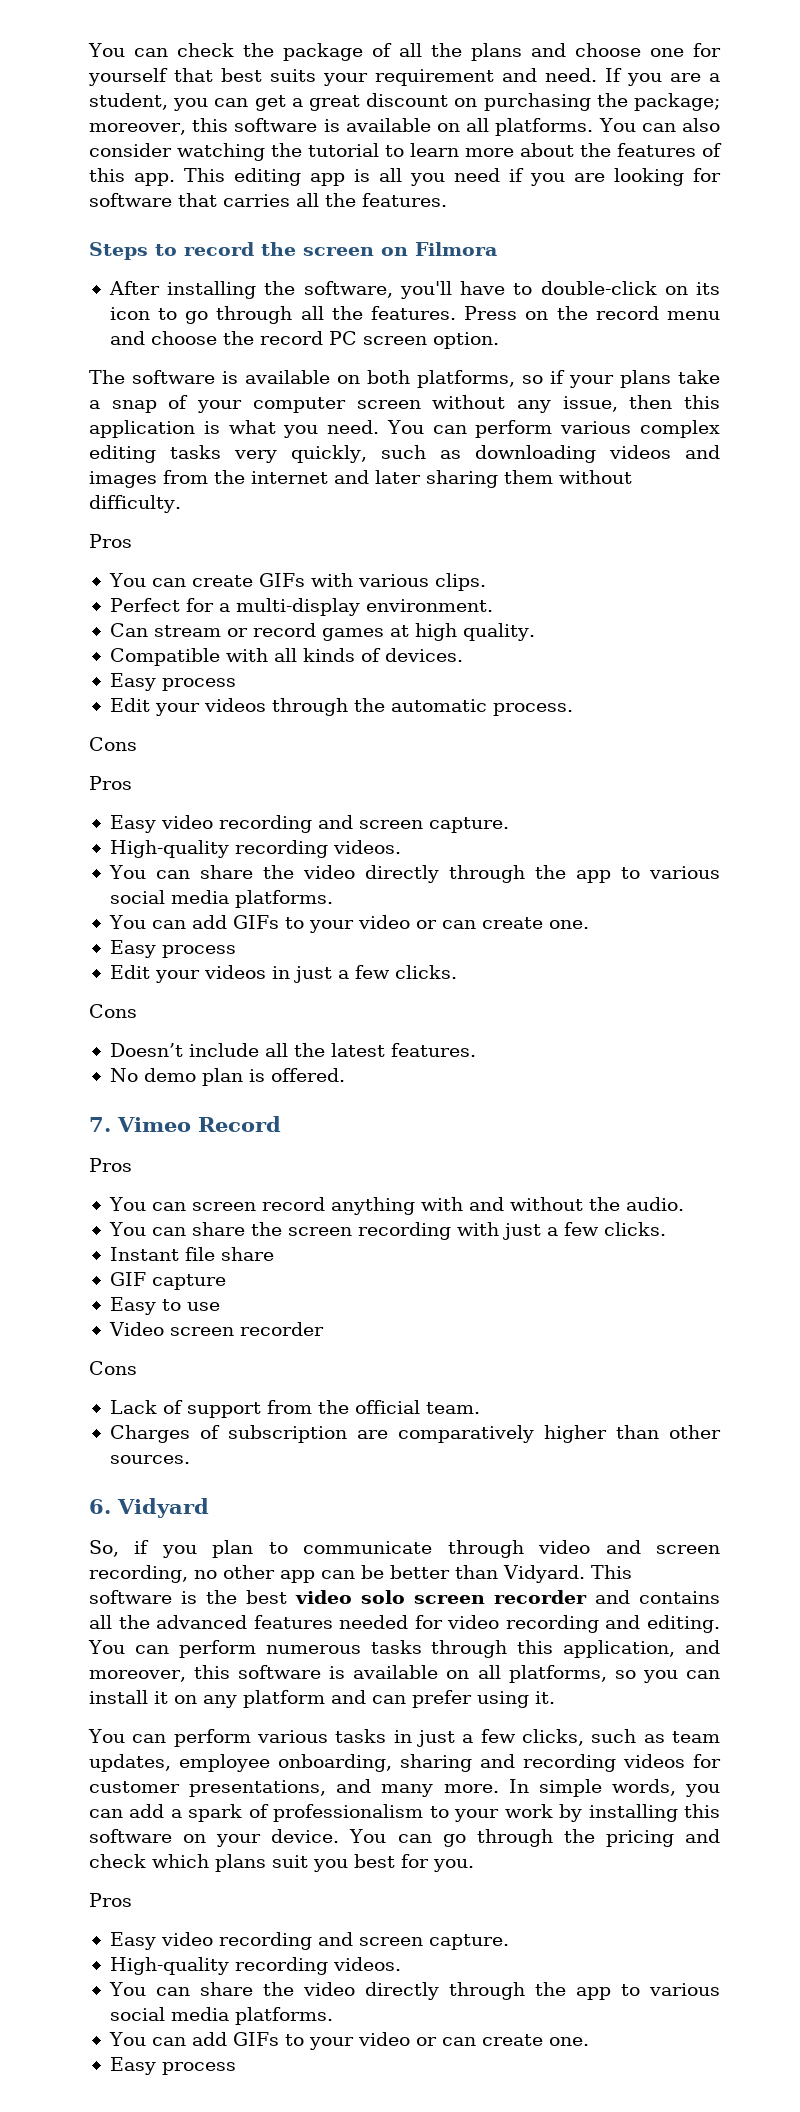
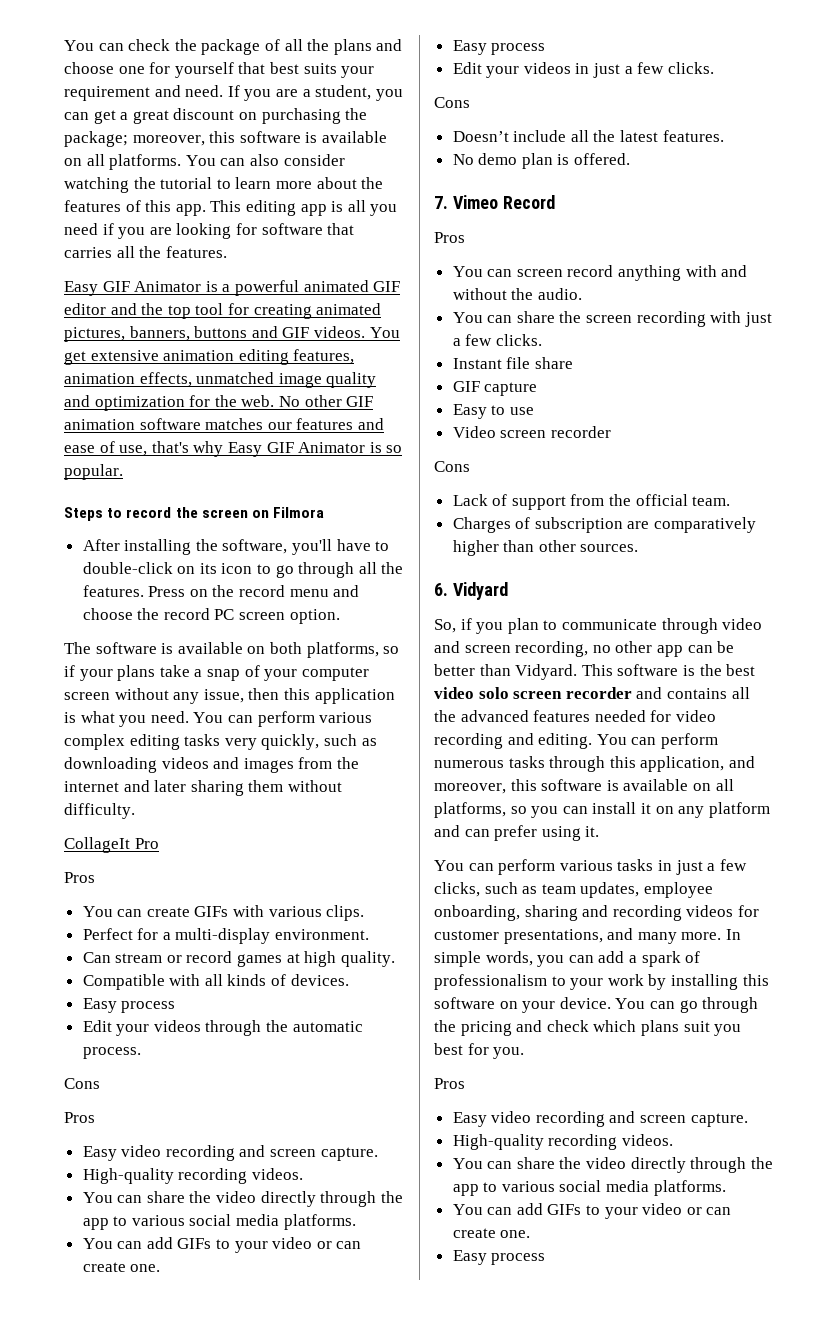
+ Easy GIF Animator is a powerful animated GIF editor and the top tool for creating animated pictures, banners, buttons and GIF videos. You get extensive animation editing features, animation effects, unmatched image quality and optimization for the web. No other GIF animation software matches our features and ease of use, that's why Easy GIF Animator is so popular.
+ CollageIt Pro

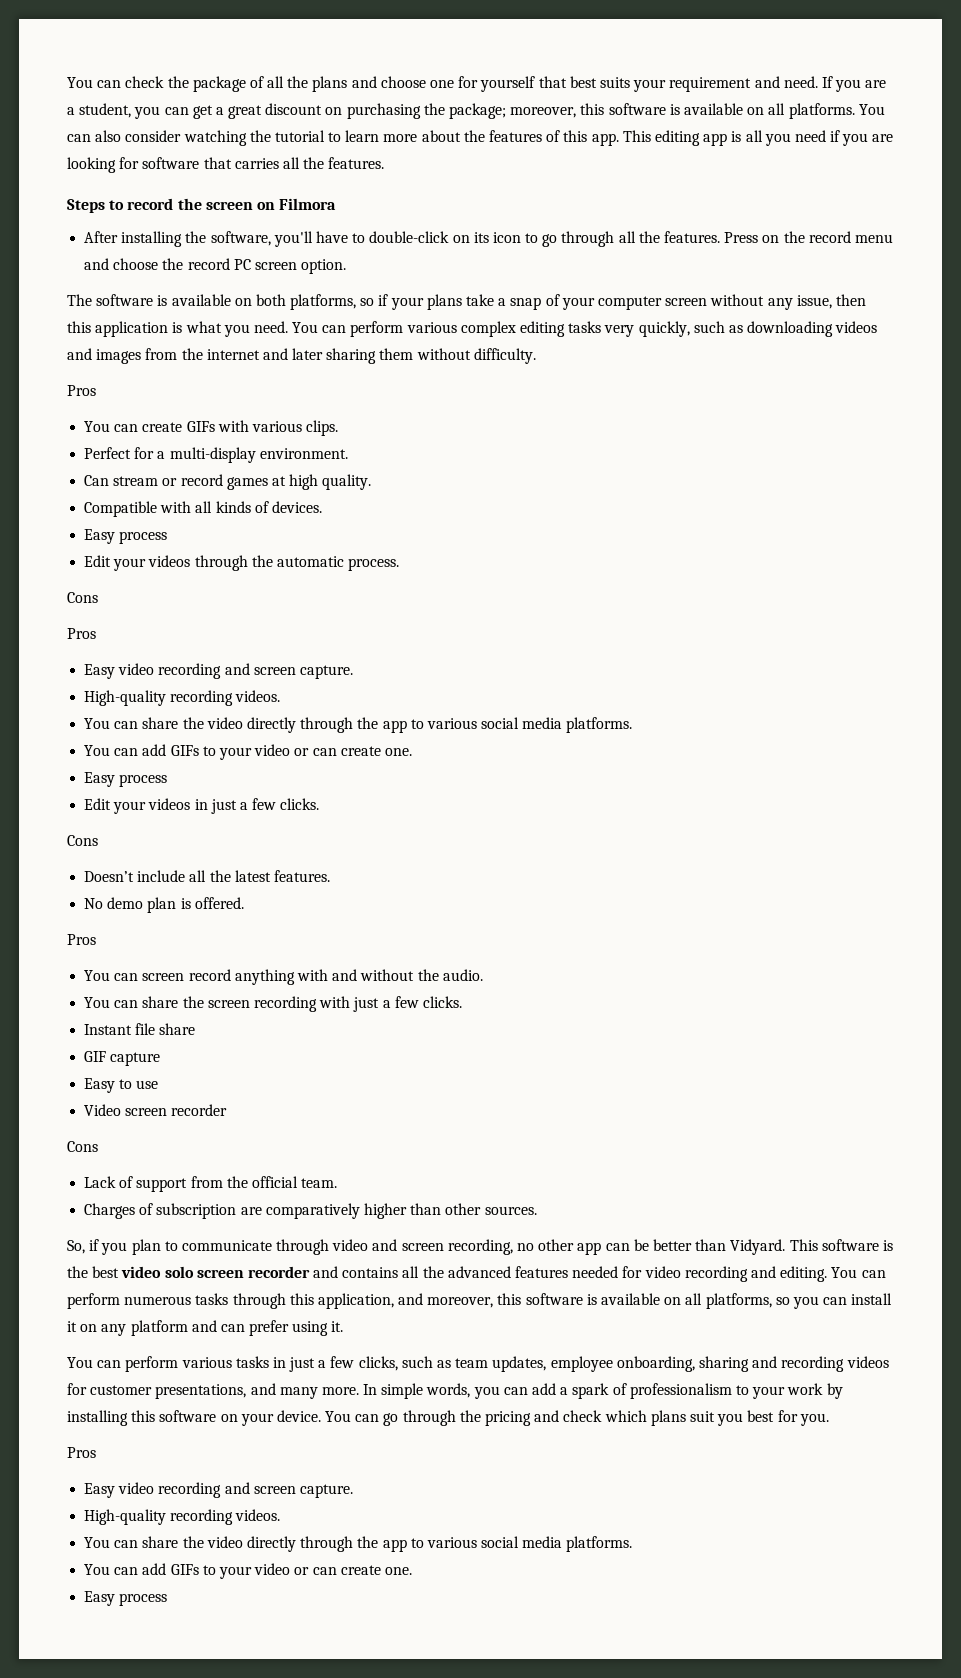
- Easy GIF Animator is a powerful animated GIF editor and the top tool for creating animated pictures, banners, buttons and GIF videos. You get extensive animation editing features, animation effects, unmatched image quality and optimization for the web. No other GIF animation software matches our features and ease of use, that's why Easy GIF Animator is so popular.
- CollageIt Pro
- 7. Vimeo Record
- 6. Vidyard

